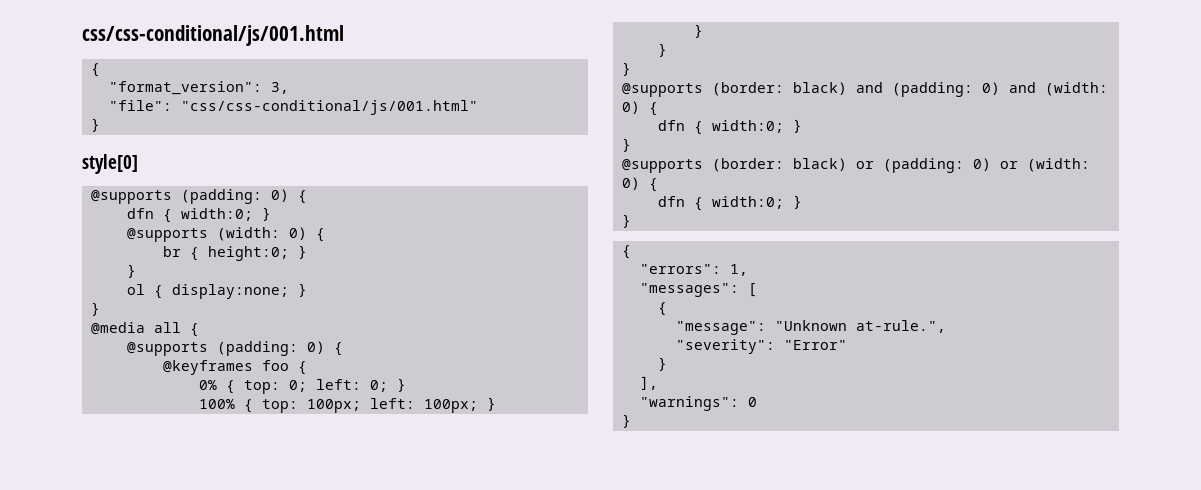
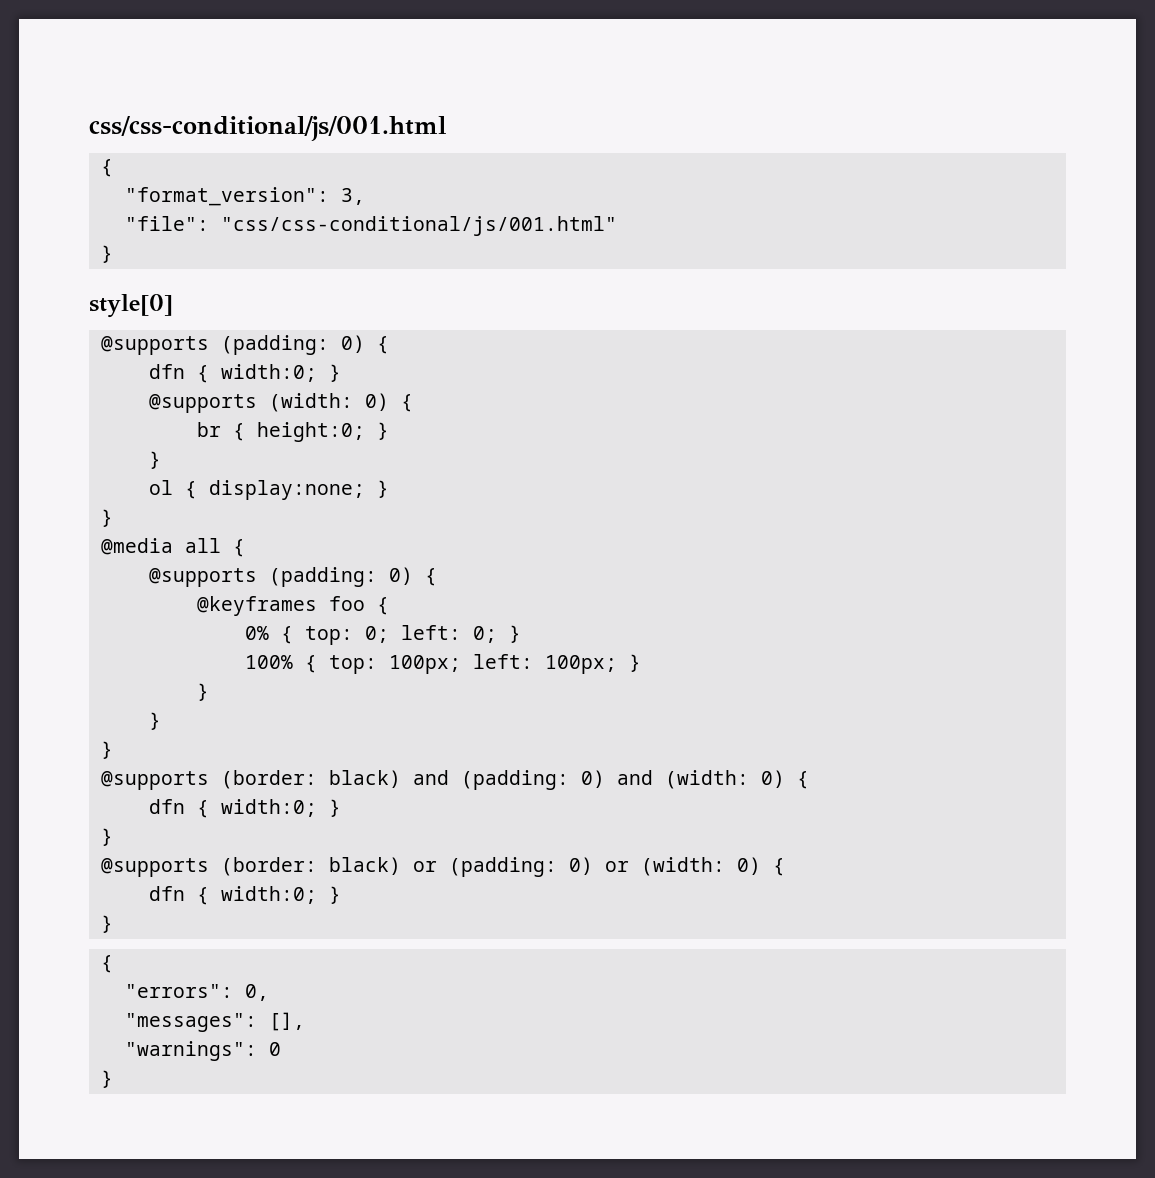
- "errors": 1,
+ "errors": 0,
- "messages": [
- {
- "message": "Unknown at-rule.",
- "severity": "Error"
- }
- ],
+ "messages": [],

